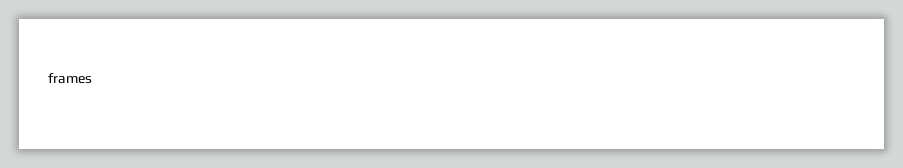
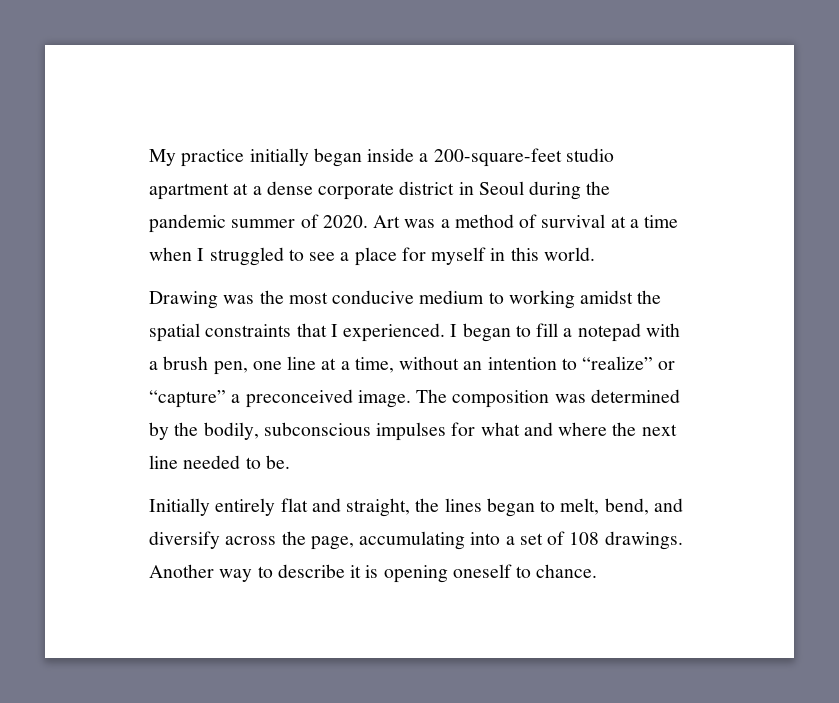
- frames
+ My practice initially began inside a 200-square-feet studio apartment at a dense corporate district in Seoul during the pandemic summer of 2020. Art was a method of survival at a time when I struggled to see a place for myself in this world.
+ Drawing was the most conducive medium to working amidst the spatial constraints that I experienced. I began to fill a notepad with a brush pen, one line at a time, without an intention to “realize” or “capture” a preconceived image. The composition was determined by the bodily, subconscious impulses for what and where the next line needed to be.
+ Initially entirely flat and straight, the lines began to melt, bend, and diversify across the page, accumulating into a set of 108 drawings. Another way to describe it is opening oneself to chance.

